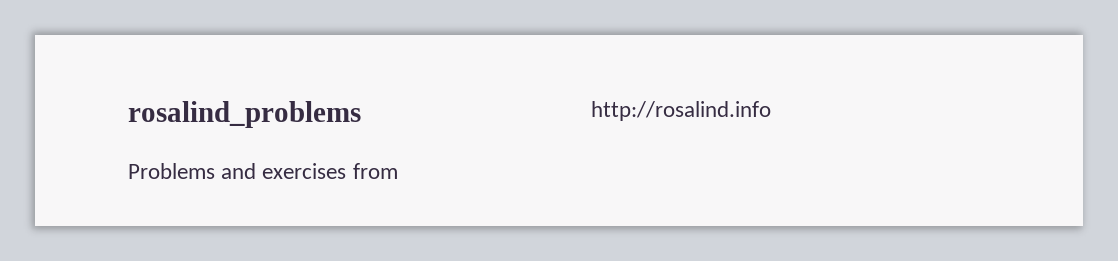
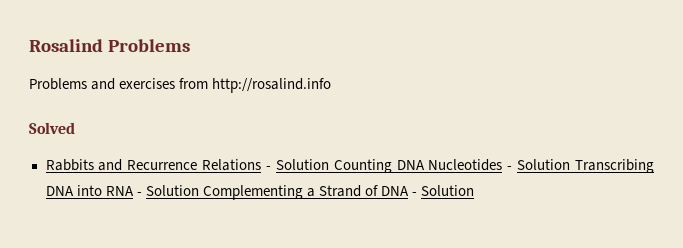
- rosalind_problems
+ Rosalind Problems
+ Solved
+ Rabbits and Recurrence Relations - Solution Counting DNA Nucleotides - Solution Transcribing DNA into RNA - Solution Complementing a Strand of DNA - Solution

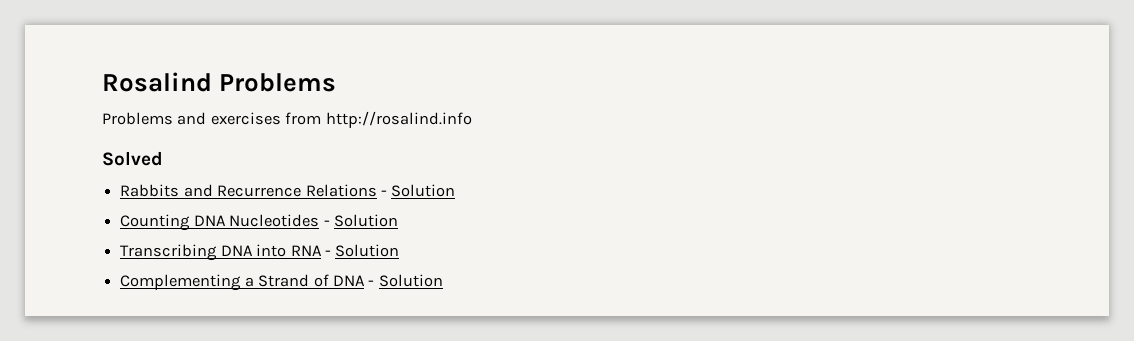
- Rabbits and Recurrence Relations - Solution Counting DNA Nucleotides - Solution Transcribing DNA into RNA - Solution Complementing a Strand of DNA - Solution
+ Rabbits and Recurrence Relations - Solution
+ Counting DNA Nucleotides - Solution
+ Transcribing DNA into RNA - Solution
+ Complementing a Strand of DNA - Solution

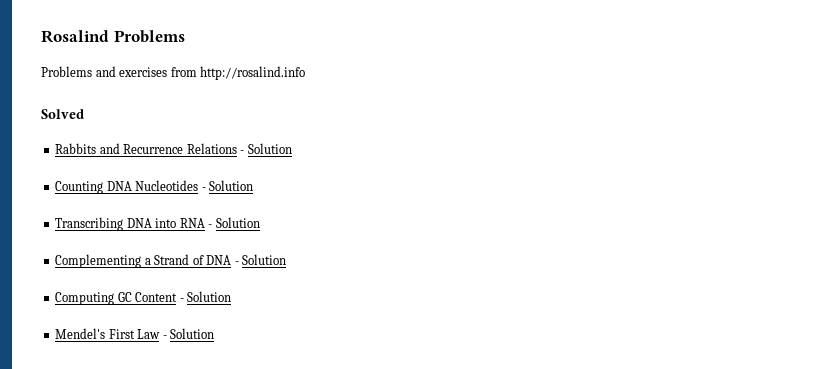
+ Computing GC Content - Solution
+ Mendel's First Law - Solution

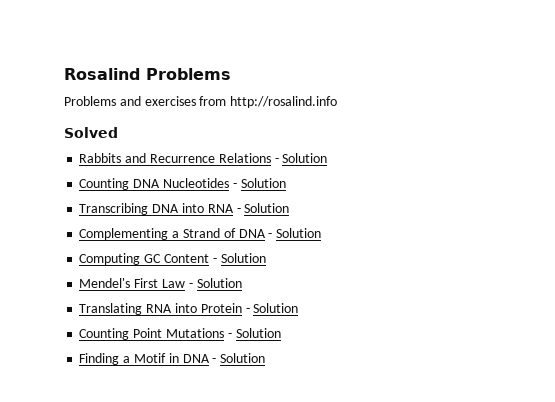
+ Translating RNA into Protein - Solution
+ Counting Point Mutations - Solution
+ Finding a Motif in DNA - Solution

